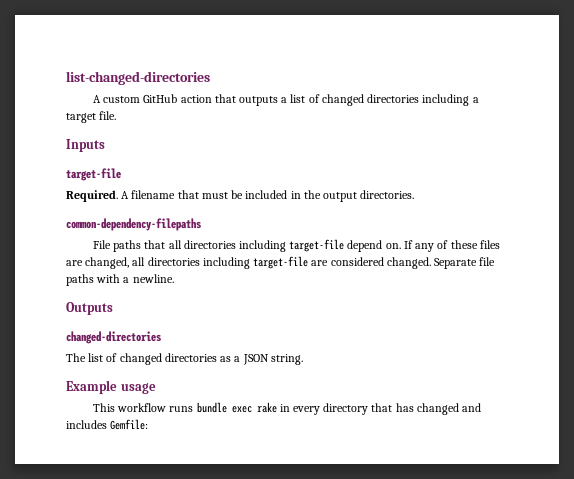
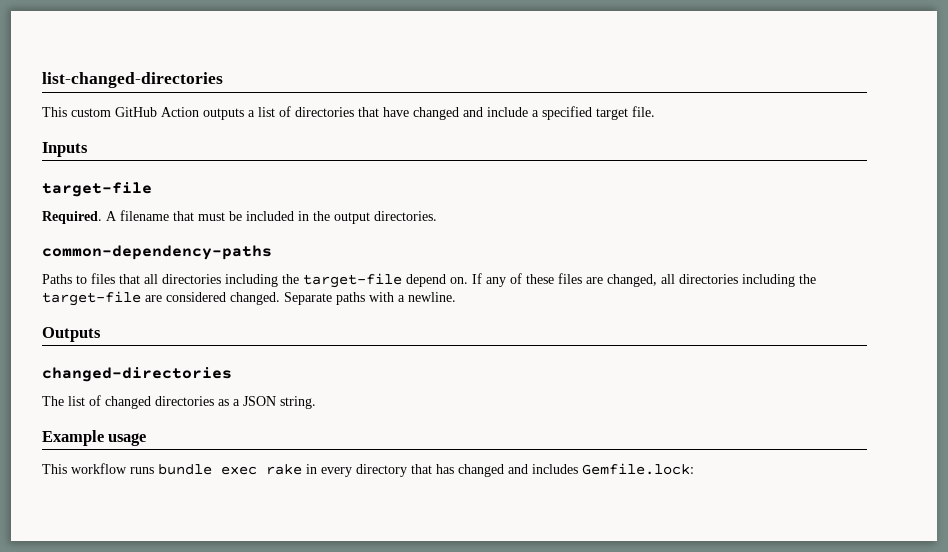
- A custom GitHub action that outputs a list of changed directories including a target file.
+ This custom GitHub Action outputs a list of directories that have changed and include a specified target file.
- common-dependency-filepaths
- File paths that all directories including target-file depend on.
+ common-dependency-paths
+ Paths to files that all directories including the target-file depend on.
- If any of these files are changed, all directories including target-file are considered changed.
+ If any of these files are changed, all directories including the target-file are considered changed.
- Separate file paths with a newline.
+ Separate paths with a newline.
- This workflow runs bundle exec rake in every directory that has changed and includes Gemfile:
+ This workflow runs bundle exec rake in every directory that has changed and includes Gemfile.lock:

